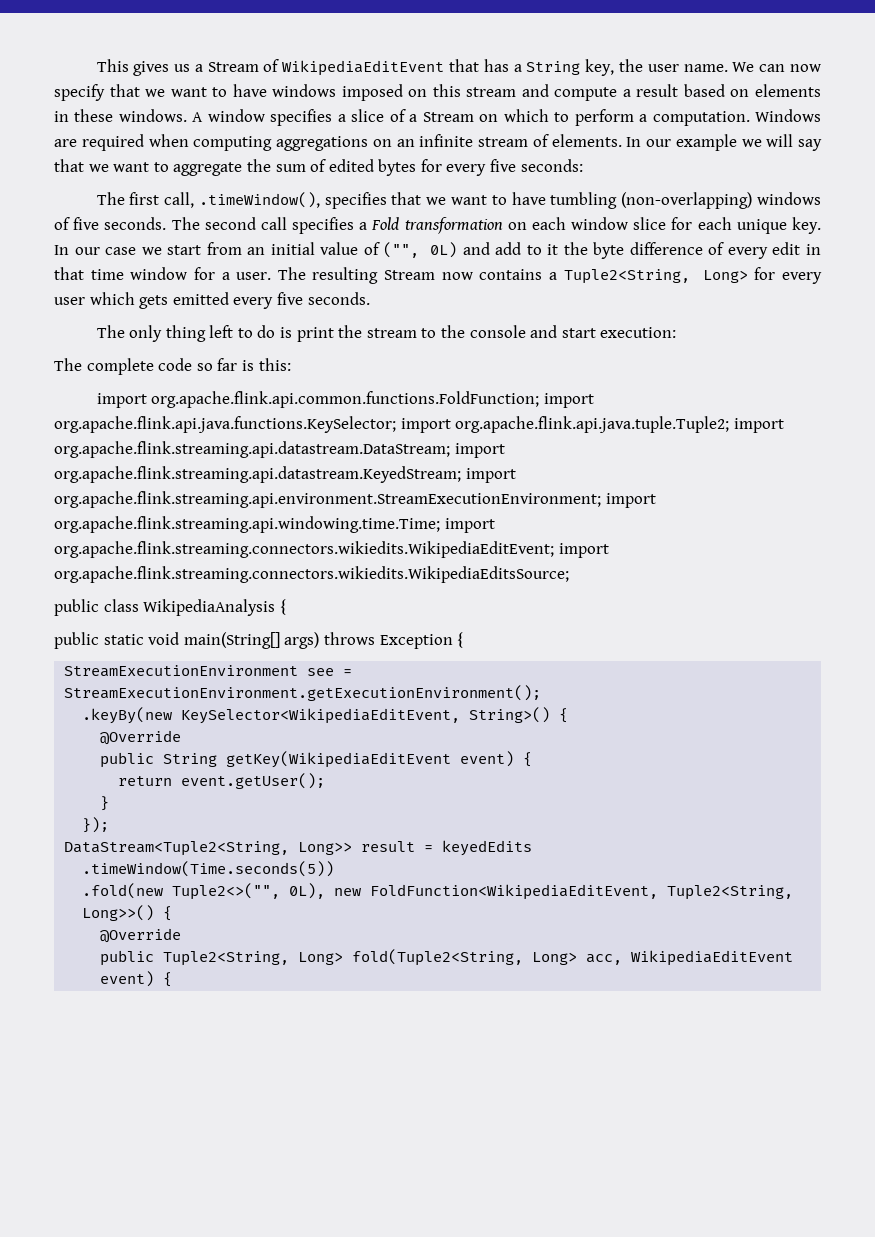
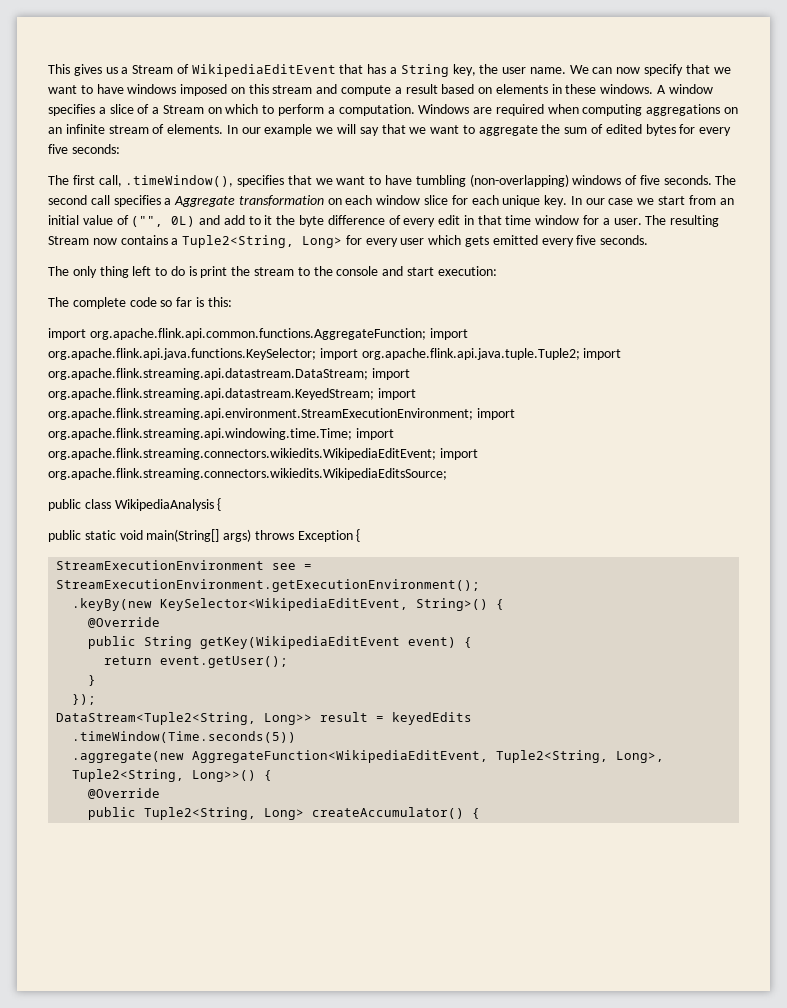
- The second call specifies a Fold transformation on each window slice for each unique key.
+ The second call specifies a Aggregate transformation on each window slice for each unique key.
- import org.apache.flink.api.common.functions.FoldFunction; import org.apache.flink.api.java.functions.KeySelector; import org.apache.flink.api.java.tuple.Tuple2; import org.apache.flink.streaming.api.datastream.DataStream; import org.apache.flink.streaming.api.datastream.KeyedStream; import org.apache.flink.streaming.api.environment.StreamExecutionEnvironment; import org.apache.flink.streaming.api.windowing.time.Time; import org.apache.flink.streaming.connectors.wikiedits.WikipediaEditEvent; import org.apache.flink.streaming.connectors.wikiedits.WikipediaEditsSource;
+ import org.apache.flink.api.common.functions.AggregateFunction; import org.apache.flink.api.java.functions.KeySelector; import org.apache.flink.api.java.tuple.Tuple2; import org.apache.flink.streaming.api.datastream.DataStream; import org.apache.flink.streaming.api.datastream.KeyedStream; import org.apache.flink.streaming.api.environment.StreamExecutionEnvironment; import org.apache.flink.streaming.api.windowing.time.Time; import org.apache.flink.streaming.connectors.wikiedits.WikipediaEditEvent; import org.apache.flink.streaming.connectors.wikiedits.WikipediaEditsSource;
- .fold(new Tuple2<>("", 0L), new FoldFunction<WikipediaEditEvent, Tuple2<String, Long>>() {
+ .aggregate(new AggregateFunction<WikipediaEditEvent, Tuple2<String, Long>, Tuple2<String, Long>>() {
- public Tuple2<String, Long> fold(Tuple2<String, Long> acc, WikipediaEditEvent event) {
+ public Tuple2<String, Long> createAccumulator() {

